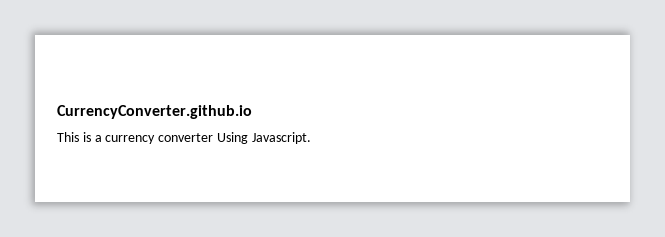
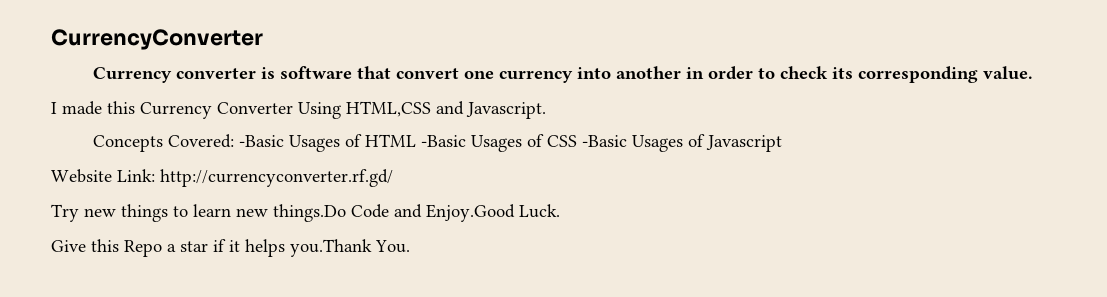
- CurrencyConverter.github.io
- This is a currency converter Using Javascript.
+ CurrencyConverter
+ Currency converter is software that convert one currency into another in order to check its corresponding value.
+ I made this Currency Converter Using HTML,CSS and Javascript.
+ Concepts Covered: -Basic Usages of HTML -Basic Usages of CSS -Basic Usages of Javascript
+ Website Link: http://currencyconverter.rf.gd/
+ Try new things to learn new things.Do Code and Enjoy.Good Luck.
+ Give this Repo a star if it helps you.Thank You.

